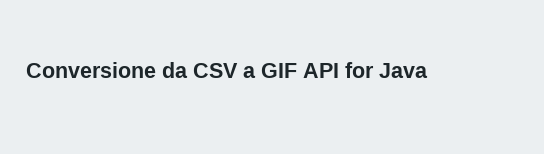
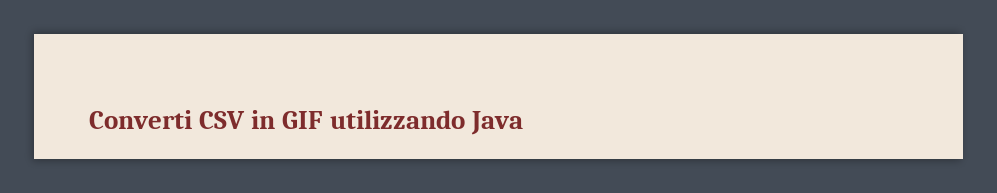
- Conversione da CSV a GIF API for Java
+ Converti CSV in GIF utilizzando Java

